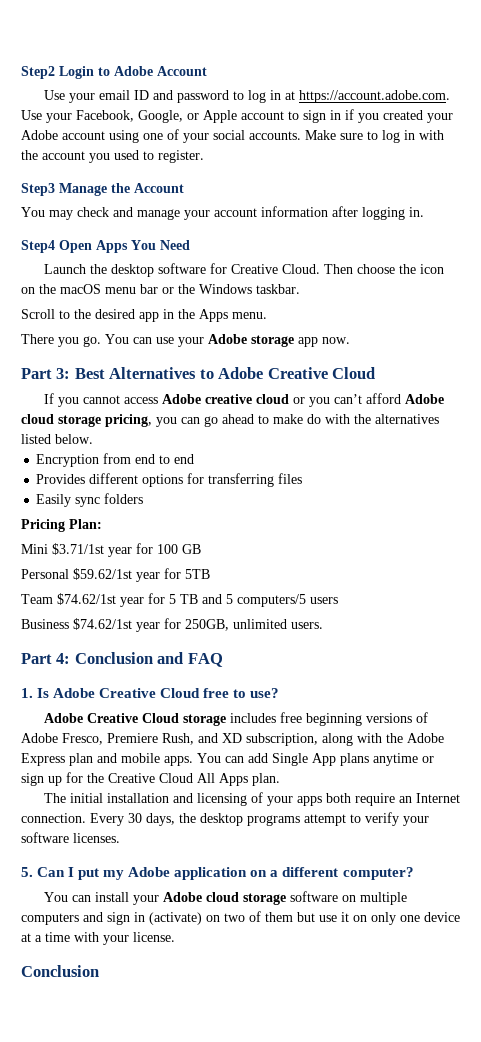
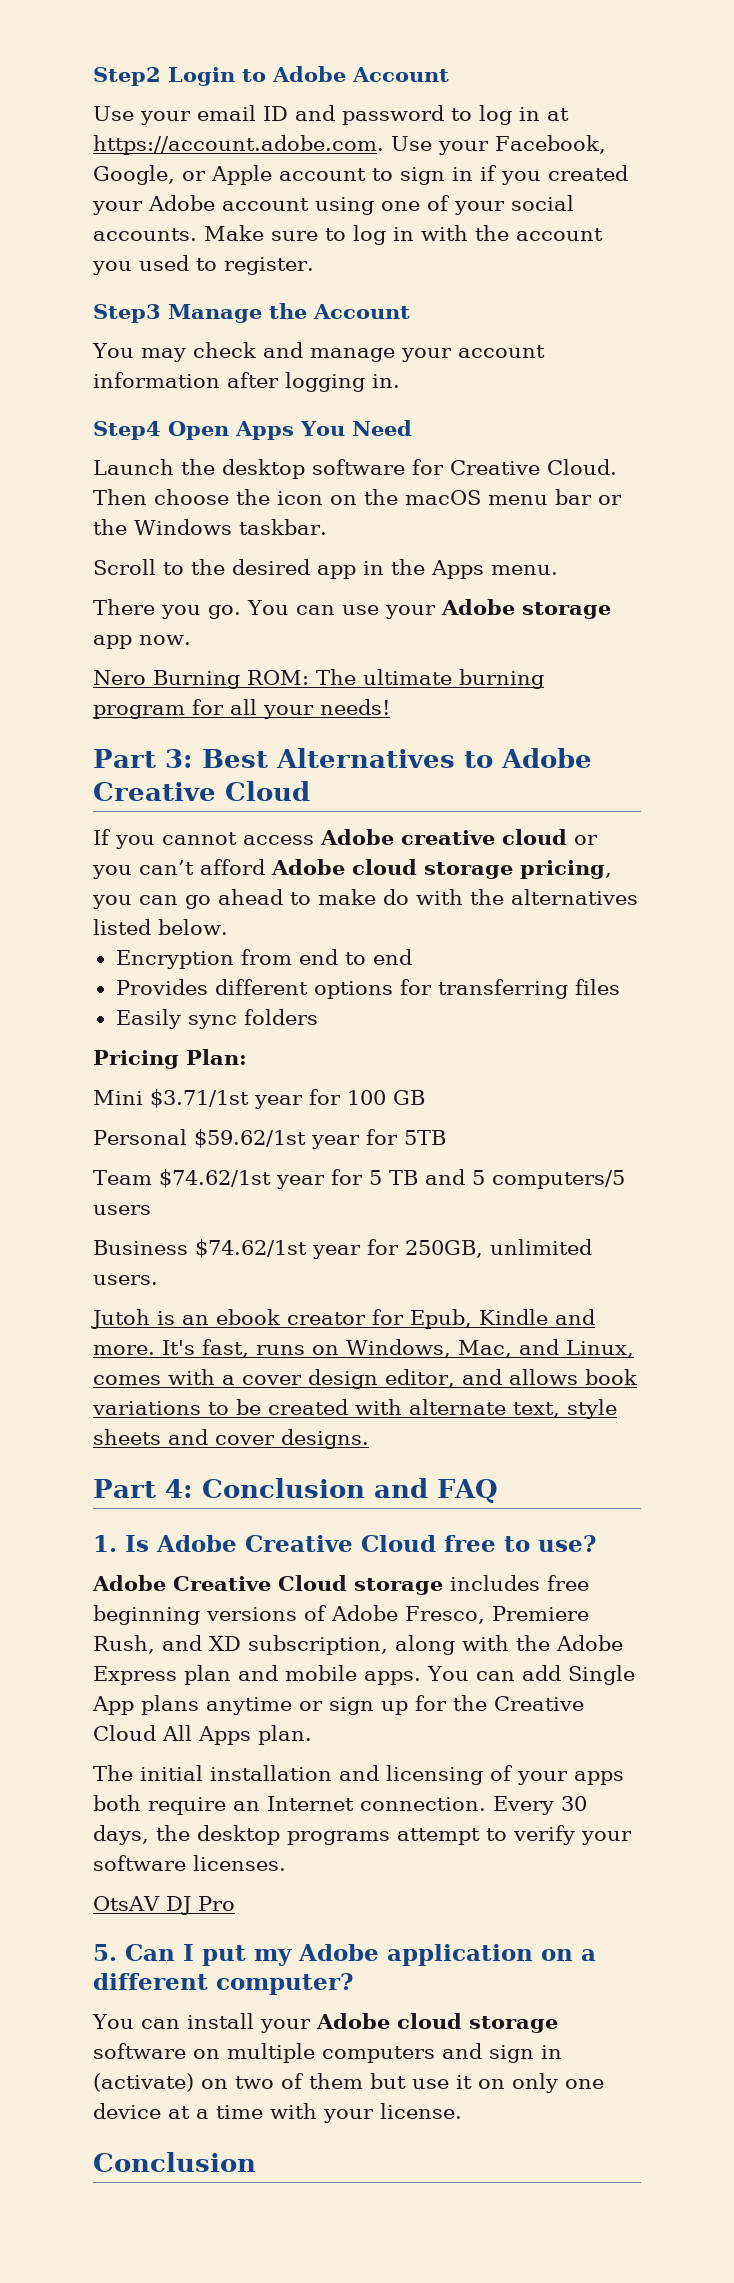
+ Nero Burning ROM: The ultimate burning program for all your needs!
+ Jutoh is an ebook creator for Epub, Kindle and more. It's fast, runs on Windows, Mac, and Linux, comes with a cover design editor, and allows book variations to be created with alternate text, style sheets and cover designs.
+ OtsAV DJ Pro

